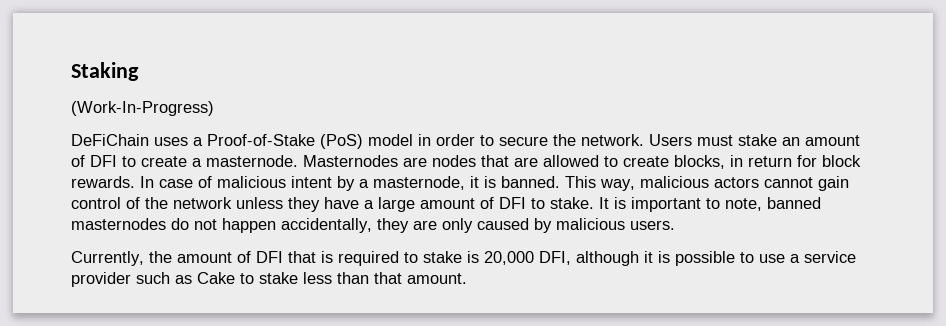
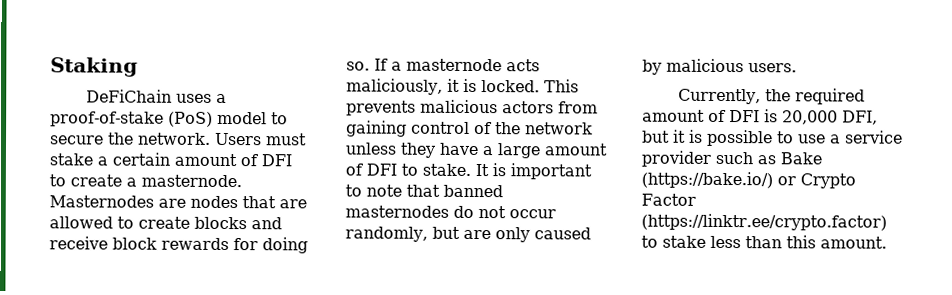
- (Work-In-Progress)
- DeFiChain uses a Proof-of-Stake (PoS) model in order to secure the network.
+ DeFiChain uses a proof-of-stake (PoS) model to secure the network.
- Users must stake an amount of DFI to create a masternode.
+ Users must stake a certain amount of DFI to create a masternode.
- Masternodes are nodes that are allowed to create blocks, in return for block rewards. In case of malicious intent by a masternode, it is banned. This way, malicious actors cannot gain control of the network unless they have a large amount of DFI to stake.
+ Masternodes are nodes that are allowed to create blocks and receive block rewards for doing so. If a masternode acts maliciously, it is locked. This prevents malicious actors from gaining control of the network unless they have a large amount of DFI to stake.
- It is important to note, banned masternodes do not happen accidentally, they are only caused by malicious users.
+ It is important to note that banned masternodes do not occur randomly, but are only caused by malicious users.
- Currently, the amount of DFI that is required to stake is 20,000 DFI, although it is possible to use a service provider such as Cake to stake less than that amount.
+ Currently, the required amount of DFI is 20,000 DFI, but it is possible to use a service provider such as Bake (https://bake.io/) or Crypto Factor (https://linktr.ee/crypto.factor) to stake less than this amount.

